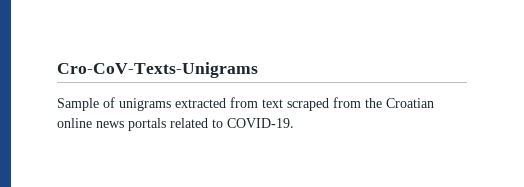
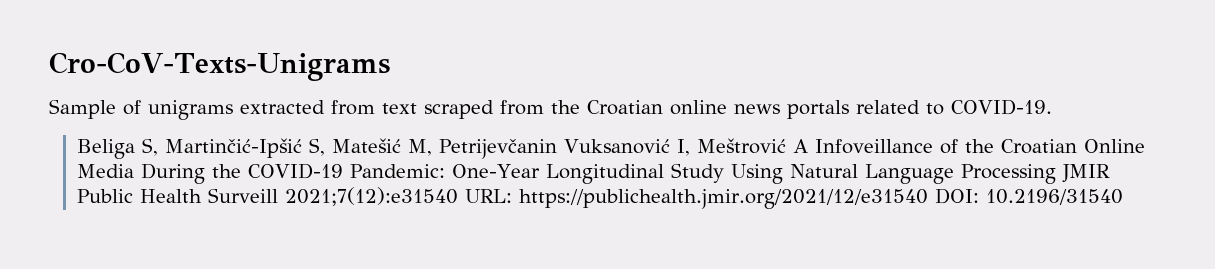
+ Beliga S, Martinčić-Ipšić S, Matešić M, Petrijevčanin Vuksanović I, Meštrović A Infoveillance of the Croatian Online Media During the COVID-19 Pandemic: One-Year Longitudinal Study Using Natural Language Processing JMIR Public Health Surveill 2021;7(12):e31540 URL: https://publichealth.jmir.org/2021/12/e31540 DOI: 10.2196/31540

